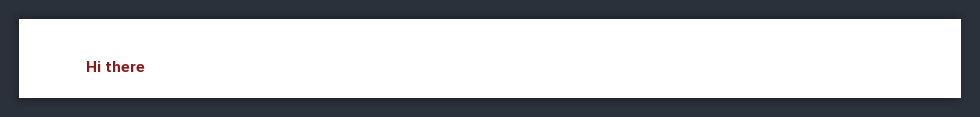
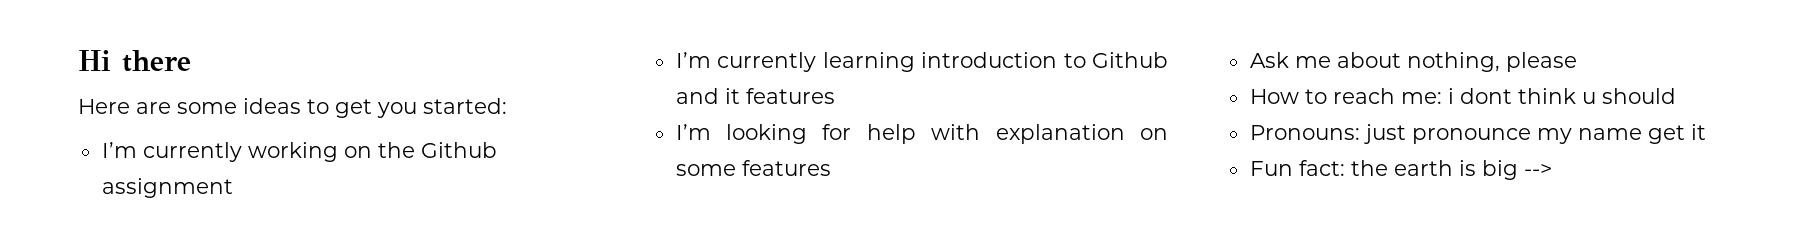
+ Here are some ideas to get you started:
+ I’m currently working on the Github assignment
+ I’m currently learning introduction to Github and it features
+ I’m looking for help with explanation on some features
+ Ask me about nothing, please
+ How to reach me: i dont think u should
+ Pronouns: just pronounce my name get it
+ Fun fact: the earth is big -->

